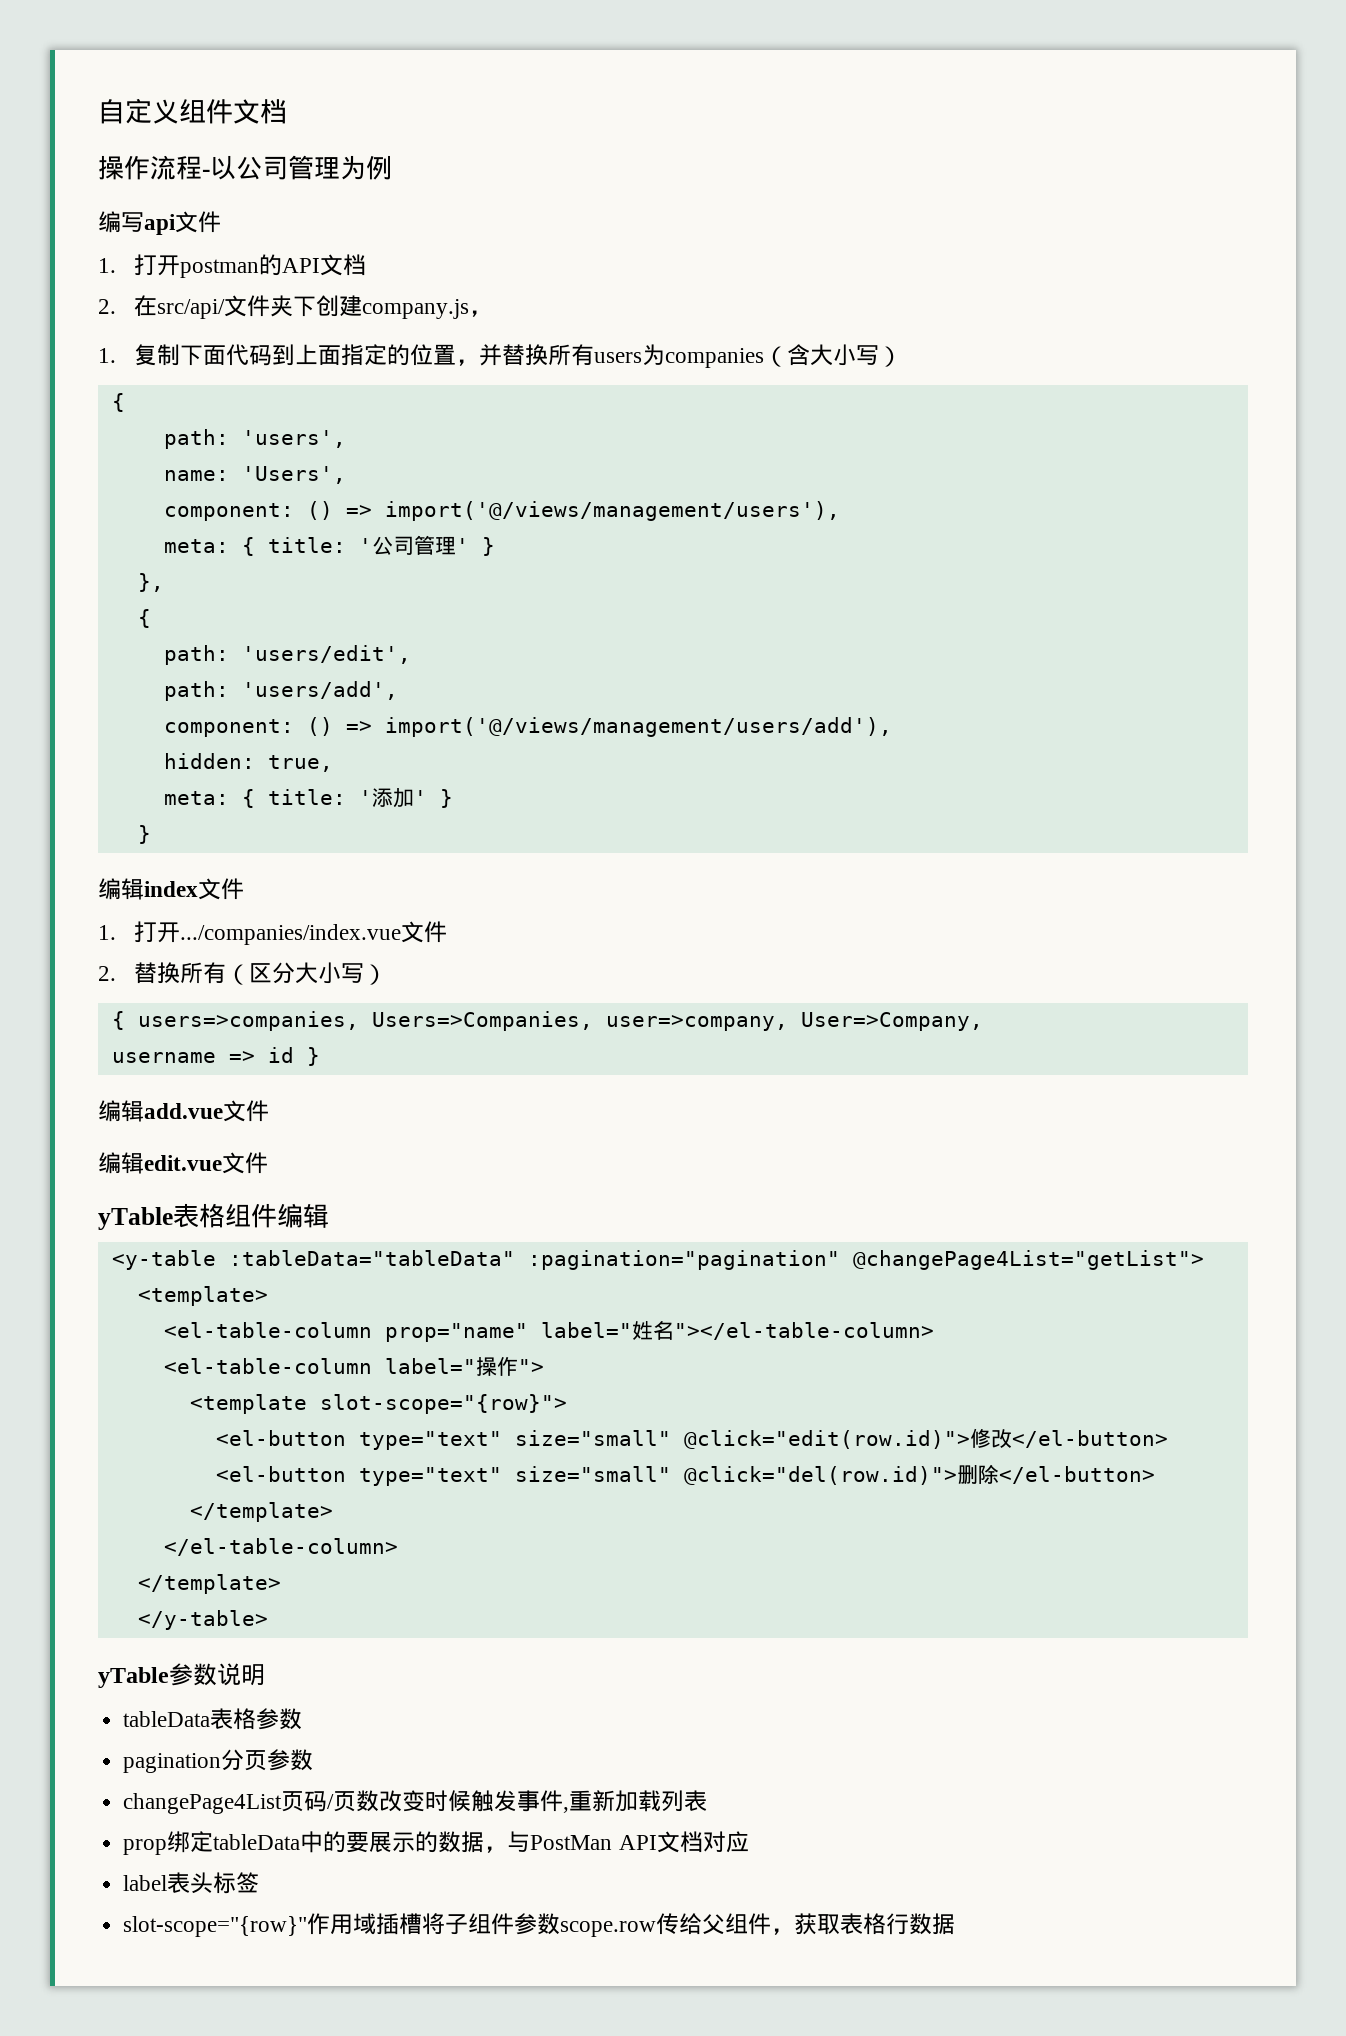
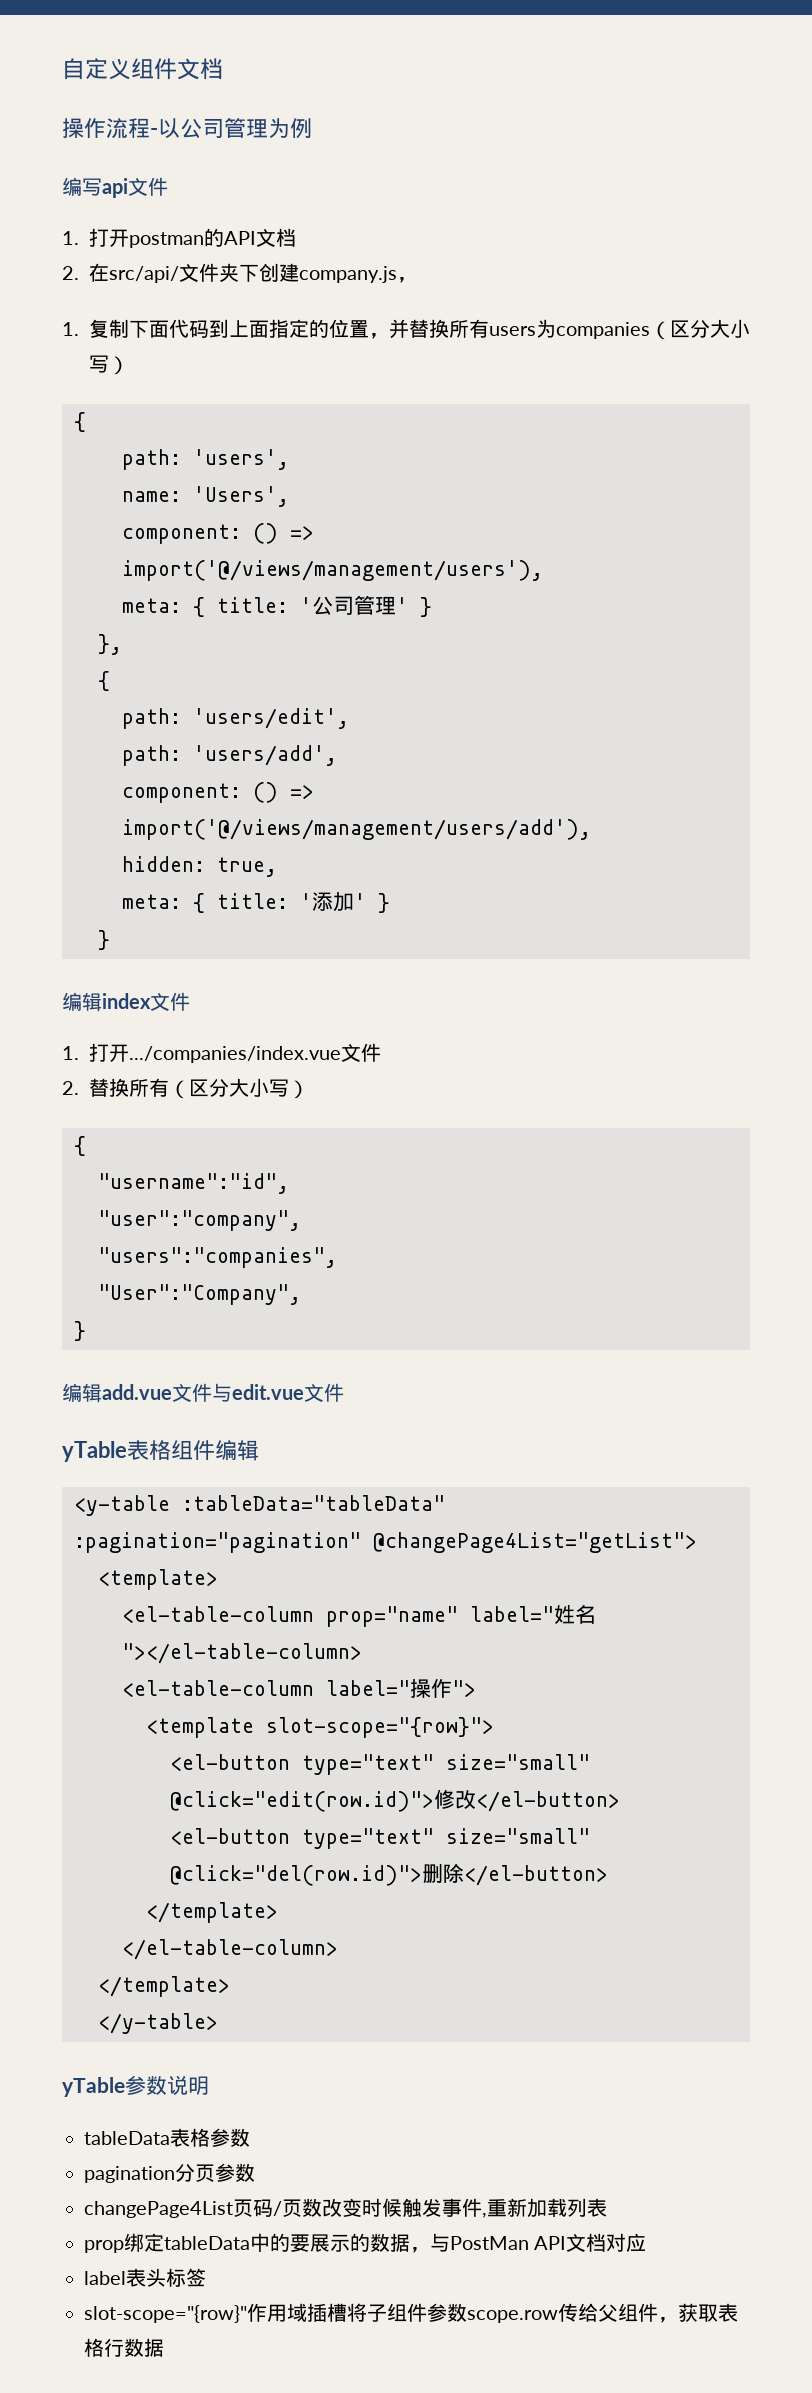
- 1.复制下面代码到上面指定的位置，并替换所有users为companies（含大小写）
+ 1.复制下面代码到上面指定的位置，并替换所有users为companies（区分大小写）
  2.替换所有（区分大小写）
- { users=>companies, Users=>Companies, user=>company, User=>Company,
- username => id }
+ {
+ "username":"id",
+ "user":"company",
+ "users":"companies",
+ "User":"Company",
+ }
- 编辑add.vue文件
- 编辑edit.vue文件
+ 编辑add.vue文件与edit.vue文件

